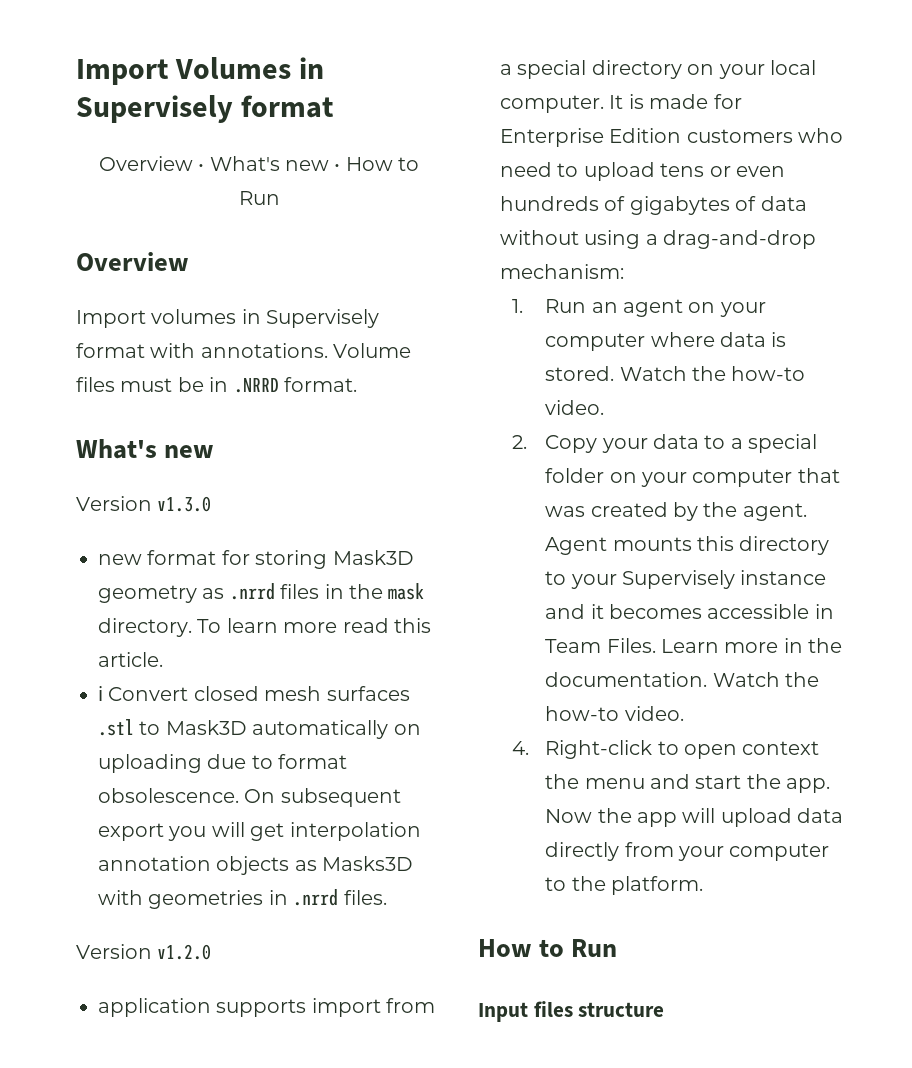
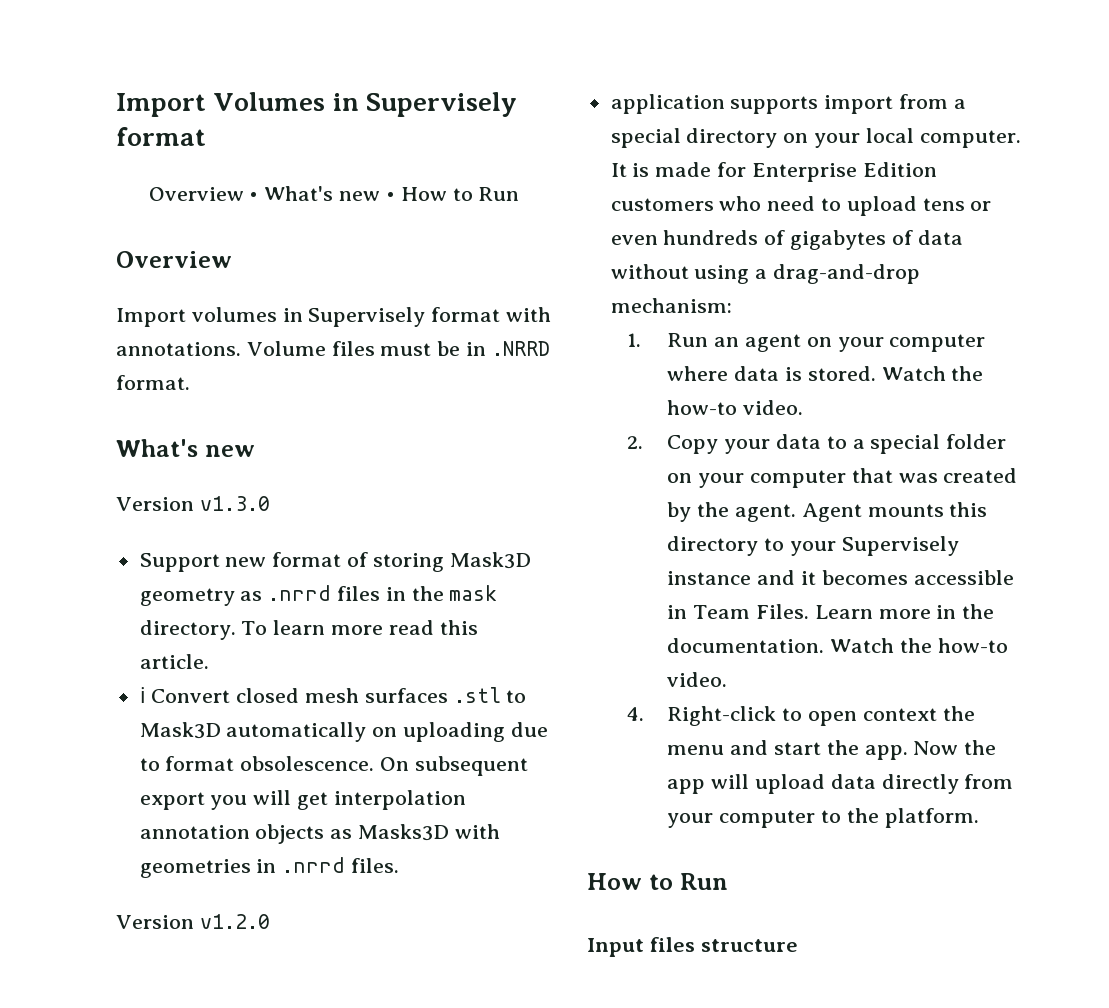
- new format for storing Mask3D geometry as .nrrd files in the mask directory.
+ Support new format of storing Mask3D geometry as .nrrd files in the mask directory.

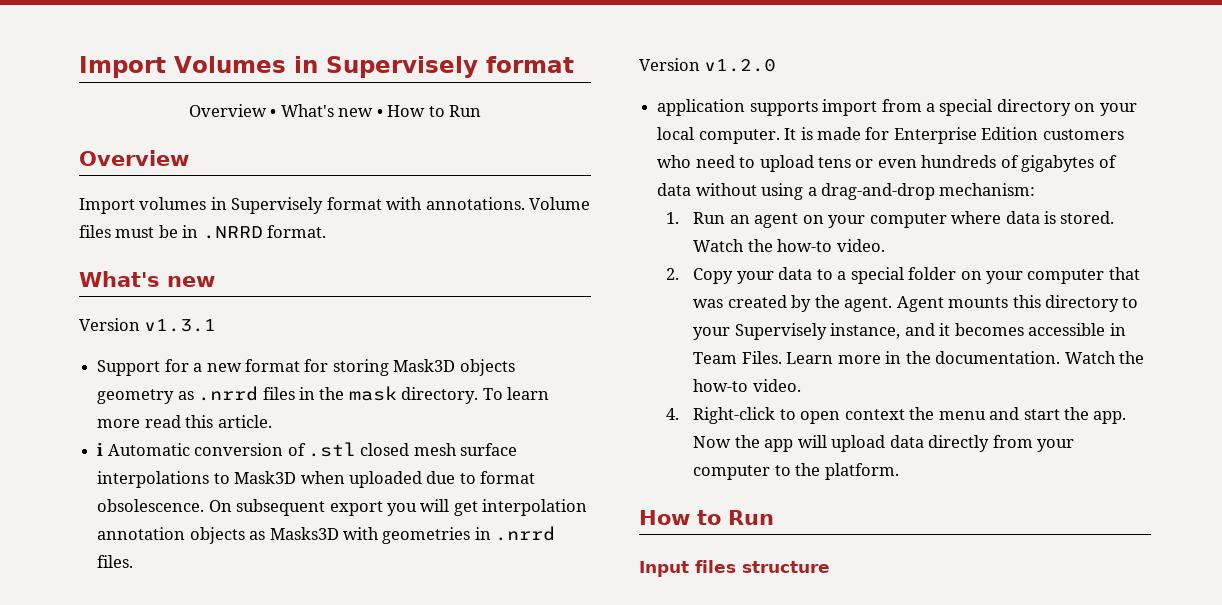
- Version v1.3.0
+ Version v1.3.1
- Support new format of storing Mask3D geometry as .nrrd files in the mask directory.
+ Support for a new format for storing Mask3D objects geometry as .nrrd files in the mask directory.
- ℹ Convert closed mesh surfaces .stl to Mask3D automatically on uploading due to format obsolescence.
+ ℹ Automatic conversion of .stl closed mesh surface interpolations to Mask3D when uploaded due to format obsolescence.
- Agent mounts this directory to your Supervisely instance and it becomes accessible in Team Files.
+ Agent mounts this directory to your Supervisely instance, and it becomes accessible in Team Files.

